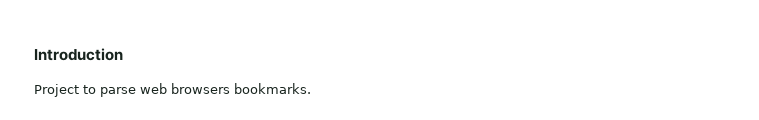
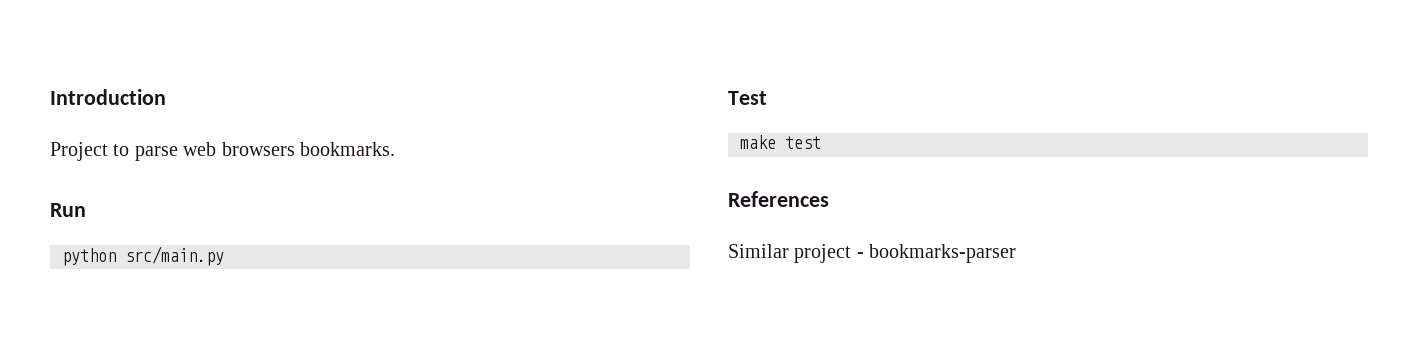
+ Run
+ python src/main.py
+ Test
+ make test
+ References
+ Similar project - bookmarks-parser

